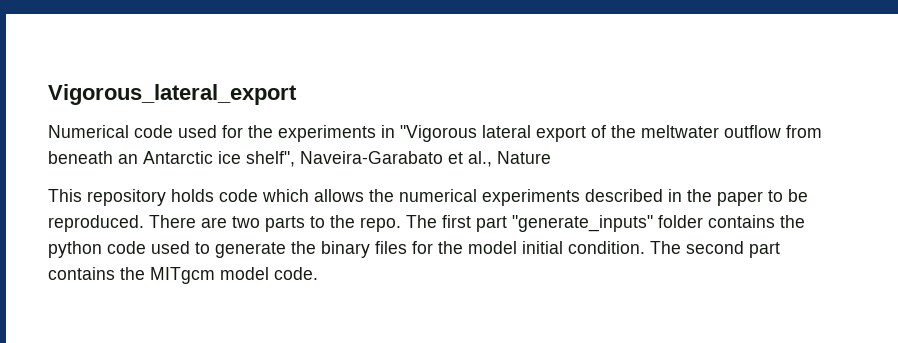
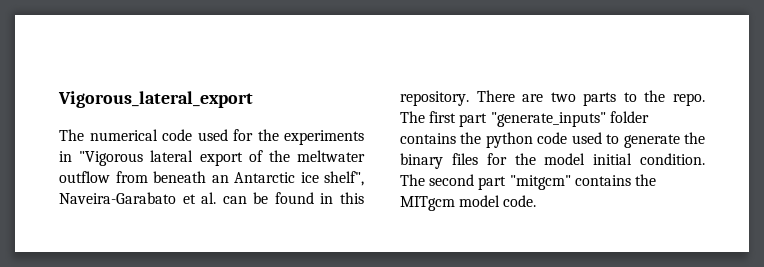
- Numerical code used for the experiments in "Vigorous lateral export of the meltwater outflow from beneath an Antarctic ice shelf", Naveira-Garabato et al., Nature
- This repository holds code which allows the numerical experiments described in the paper to be reproduced.
+ The numerical code used for the experiments in "Vigorous lateral export of the meltwater outflow from beneath an Antarctic ice shelf", Naveira-Garabato et al. can be found in this repository.
- The second part contains the MITgcm model code.
+ The second part "mitgcm" contains the MITgcm model code.

